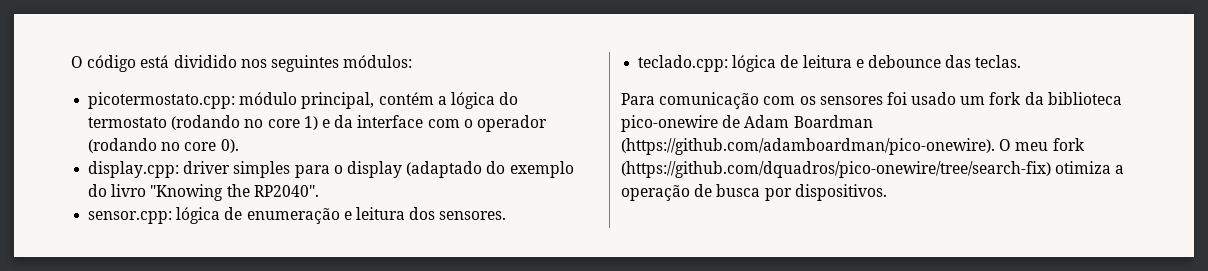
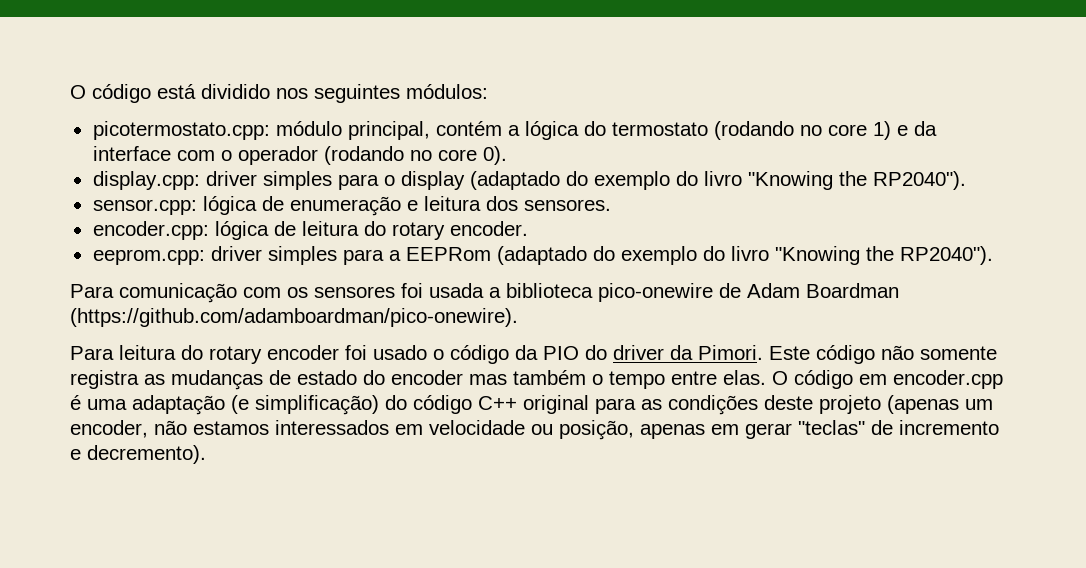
- display.cpp: driver simples para o display (adaptado do exemplo do livro "Knowing the RP2040".
+ display.cpp: driver simples para o display (adaptado do exemplo do livro "Knowing the RP2040").
- teclado.cpp: lógica de leitura e debounce das teclas.
+ encoder.cpp: lógica de leitura do rotary encoder.
+ eeprom.cpp: driver simples para a EEPRom (adaptado do exemplo do livro "Knowing the RP2040").
- Para comunicação com os sensores foi usado um fork da biblioteca pico-onewire de Adam Boardman (https://github.com/adamboardman/pico-onewire). O meu fork (https://github.com/dquadros/pico-onewire/tree/search-fix) otimiza a operação de busca por dispositivos.
+ Para comunicação com os sensores foi usada a biblioteca pico-onewire de Adam Boardman (https://github.com/adamboardman/pico-onewire).
+ Para leitura do rotary encoder foi usado o código da PIO do driver da Pimori. Este código não somente registra as mudanças de estado do encoder mas também o tempo entre elas. O código em encoder.cpp é uma adaptação (e simplificação) do código C++ original para as condições deste projeto (apenas um encoder, não estamos interessados em velocidade ou posição, apenas em gerar "teclas" de incremento e decremento).

